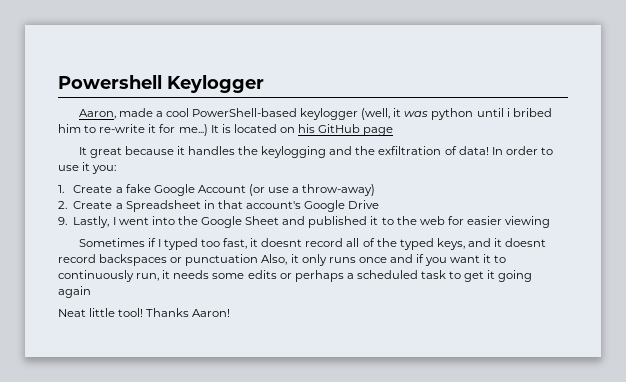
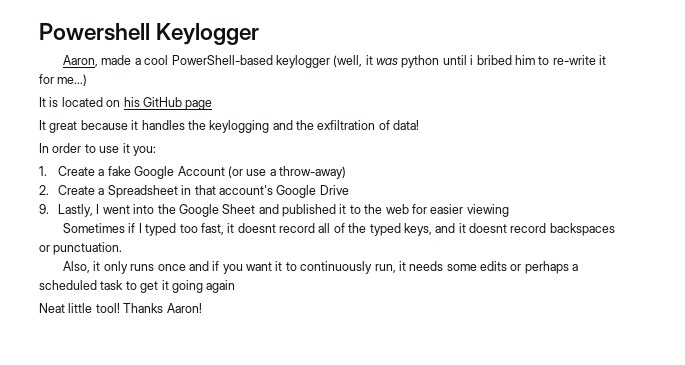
- Aaron, made a cool PowerShell-based keylogger (well, it was python until i bribed him to re-write it for me...) It is located on his GitHub page
+ Aaron, made a cool PowerShell-based keylogger (well, it was python until i bribed him to re-write it for me...)
+ It is located on his GitHub page
- It great because it handles the keylogging and the exfiltration of data! In order to use it you:
+ It great because it handles the keylogging and the exfiltration of data!
+ In order to use it you:
- Sometimes if I typed too fast, it doesnt record all of the typed keys, and it doesnt record backspaces or punctuation Also, it only runs once and if you want it to continuously run, it needs some edits or perhaps a scheduled task to get it going again
+ Sometimes if I typed too fast, it doesnt record all of the typed keys, and it doesnt record backspaces or punctuation.
+ Also, it only runs once and if you want it to continuously run, it needs some edits or perhaps a scheduled task to get it going again

